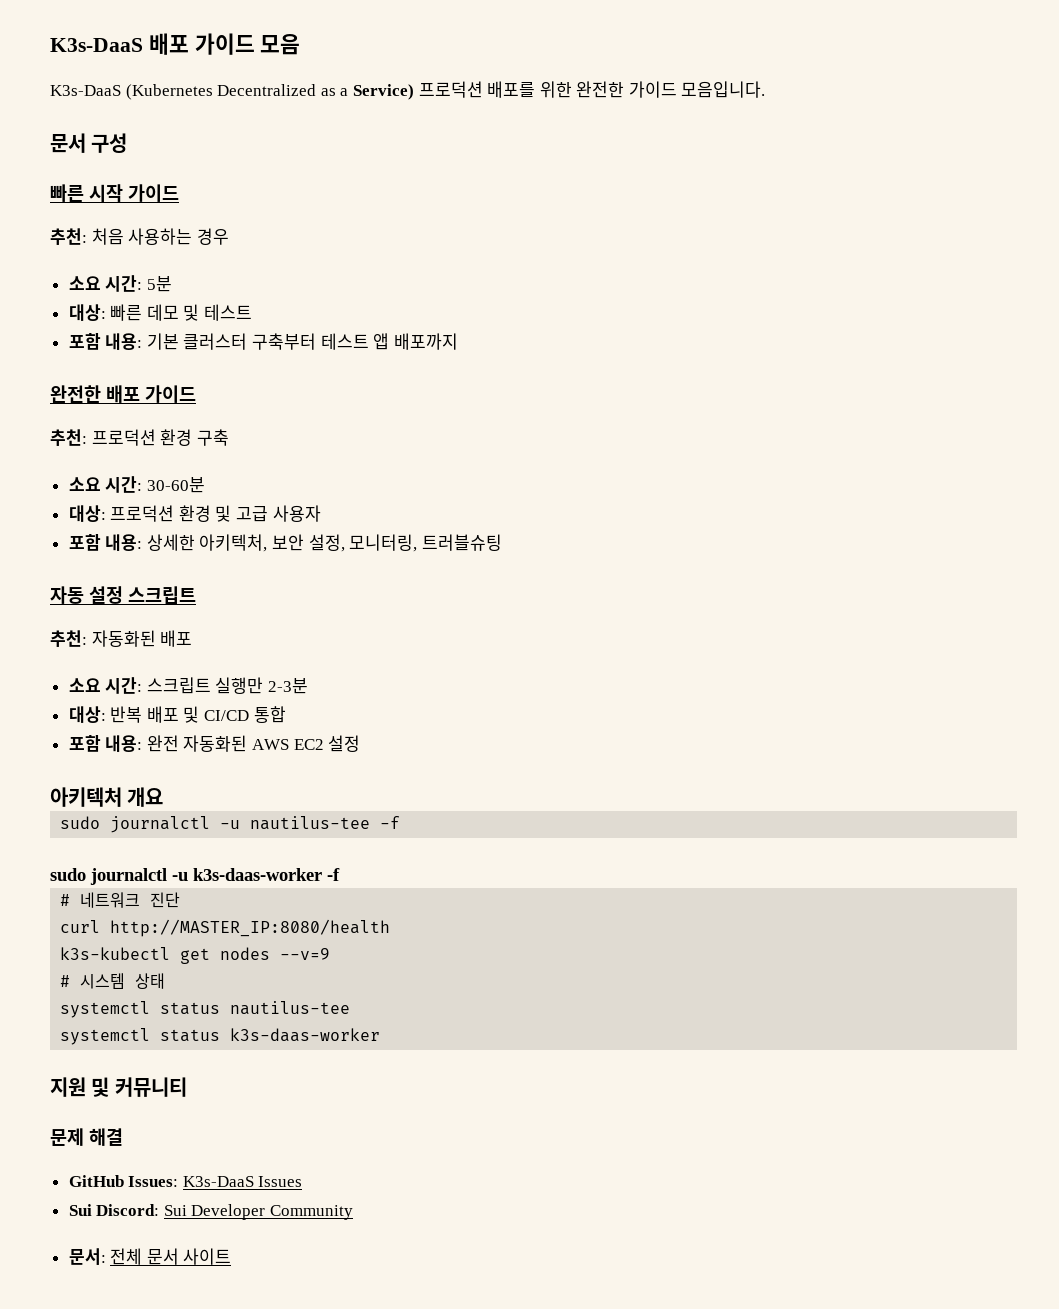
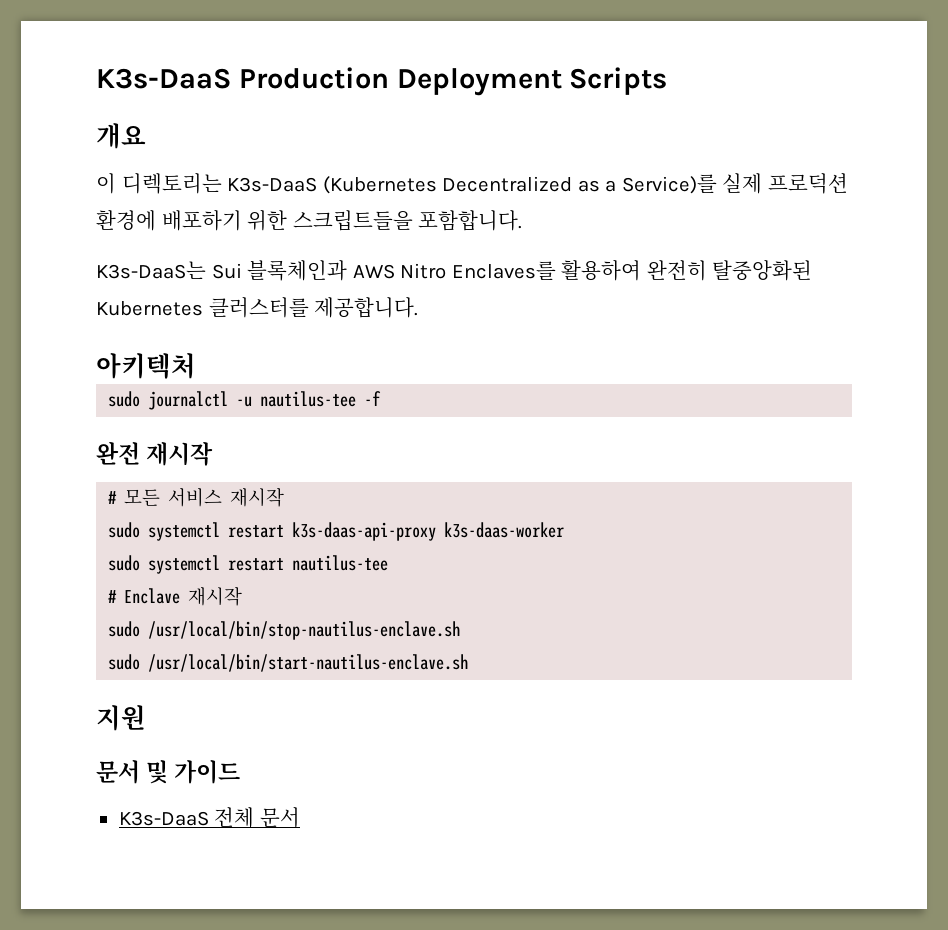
- K3s-DaaS 배포 가이드 모음
- K3s-DaaS (Kubernetes Decentralized as a Service) 프로덕션 배포를 위한 완전한 가이드 모음입니다.
- 문서 구성
- 빠른 시작 가이드
- 추천: 처음 사용하는 경우
- 소요 시간: 5분
- 대상: 빠른 데모 및 테스트
- 포함 내용: 기본 클러스터 구축부터 테스트 앱 배포까지
- 완전한 배포 가이드
- 추천: 프로덕션 환경 구축
- 소요 시간: 30-60분
- 대상: 프로덕션 환경 및 고급 사용자
- 포함 내용: 상세한 아키텍처, 보안 설정, 모니터링, 트러블슈팅
- 자동 설정 스크립트
- 추천: 자동화된 배포
- 소요 시간: 스크립트 실행만 2-3분
- 대상: 반복 배포 및 CI/CD 통합
- 포함 내용: 완전 자동화된 AWS EC2 설정
+ K3s-DaaS Production Deployment Scripts
+ 개요
+ 이 디렉토리는 K3s-DaaS (Kubernetes Decentralized as a Service)를 실제 프로덕션 환경에 배포하기 위한 스크립트들을 포함합니다.
+ K3s-DaaS는 Sui 블록체인과 AWS Nitro Enclaves를 활용하여 완전히 탈중앙화된 Kubernetes 클러스터를 제공합니다.
- 아키텍처 개요
+ 아키텍처
- sudo journalctl -u k3s-daas-worker -f
- # 네트워크 진단
- curl http://MASTER_IP:8080/health
- k3s-kubectl get nodes --v=9
- # 시스템 상태
- systemctl status nautilus-tee
- systemctl status k3s-daas-worker
- 지원 및 커뮤니티
- 문제 해결
- GitHub Issues: K3s-DaaS Issues
- Sui Discord: Sui Developer Community
- 문서: 전체 문서 사이트
+ 완전 재시작
+ # 모든 서비스 재시작
+ sudo systemctl restart k3s-daas-api-proxy k3s-daas-worker
+ sudo systemctl restart nautilus-tee
+ # Enclave 재시작
+ sudo /usr/local/bin/stop-nautilus-enclave.sh
+ sudo /usr/local/bin/start-nautilus-enclave.sh
+ 지원
+ 문서 및 가이드
+ K3s-DaaS 전체 문서

